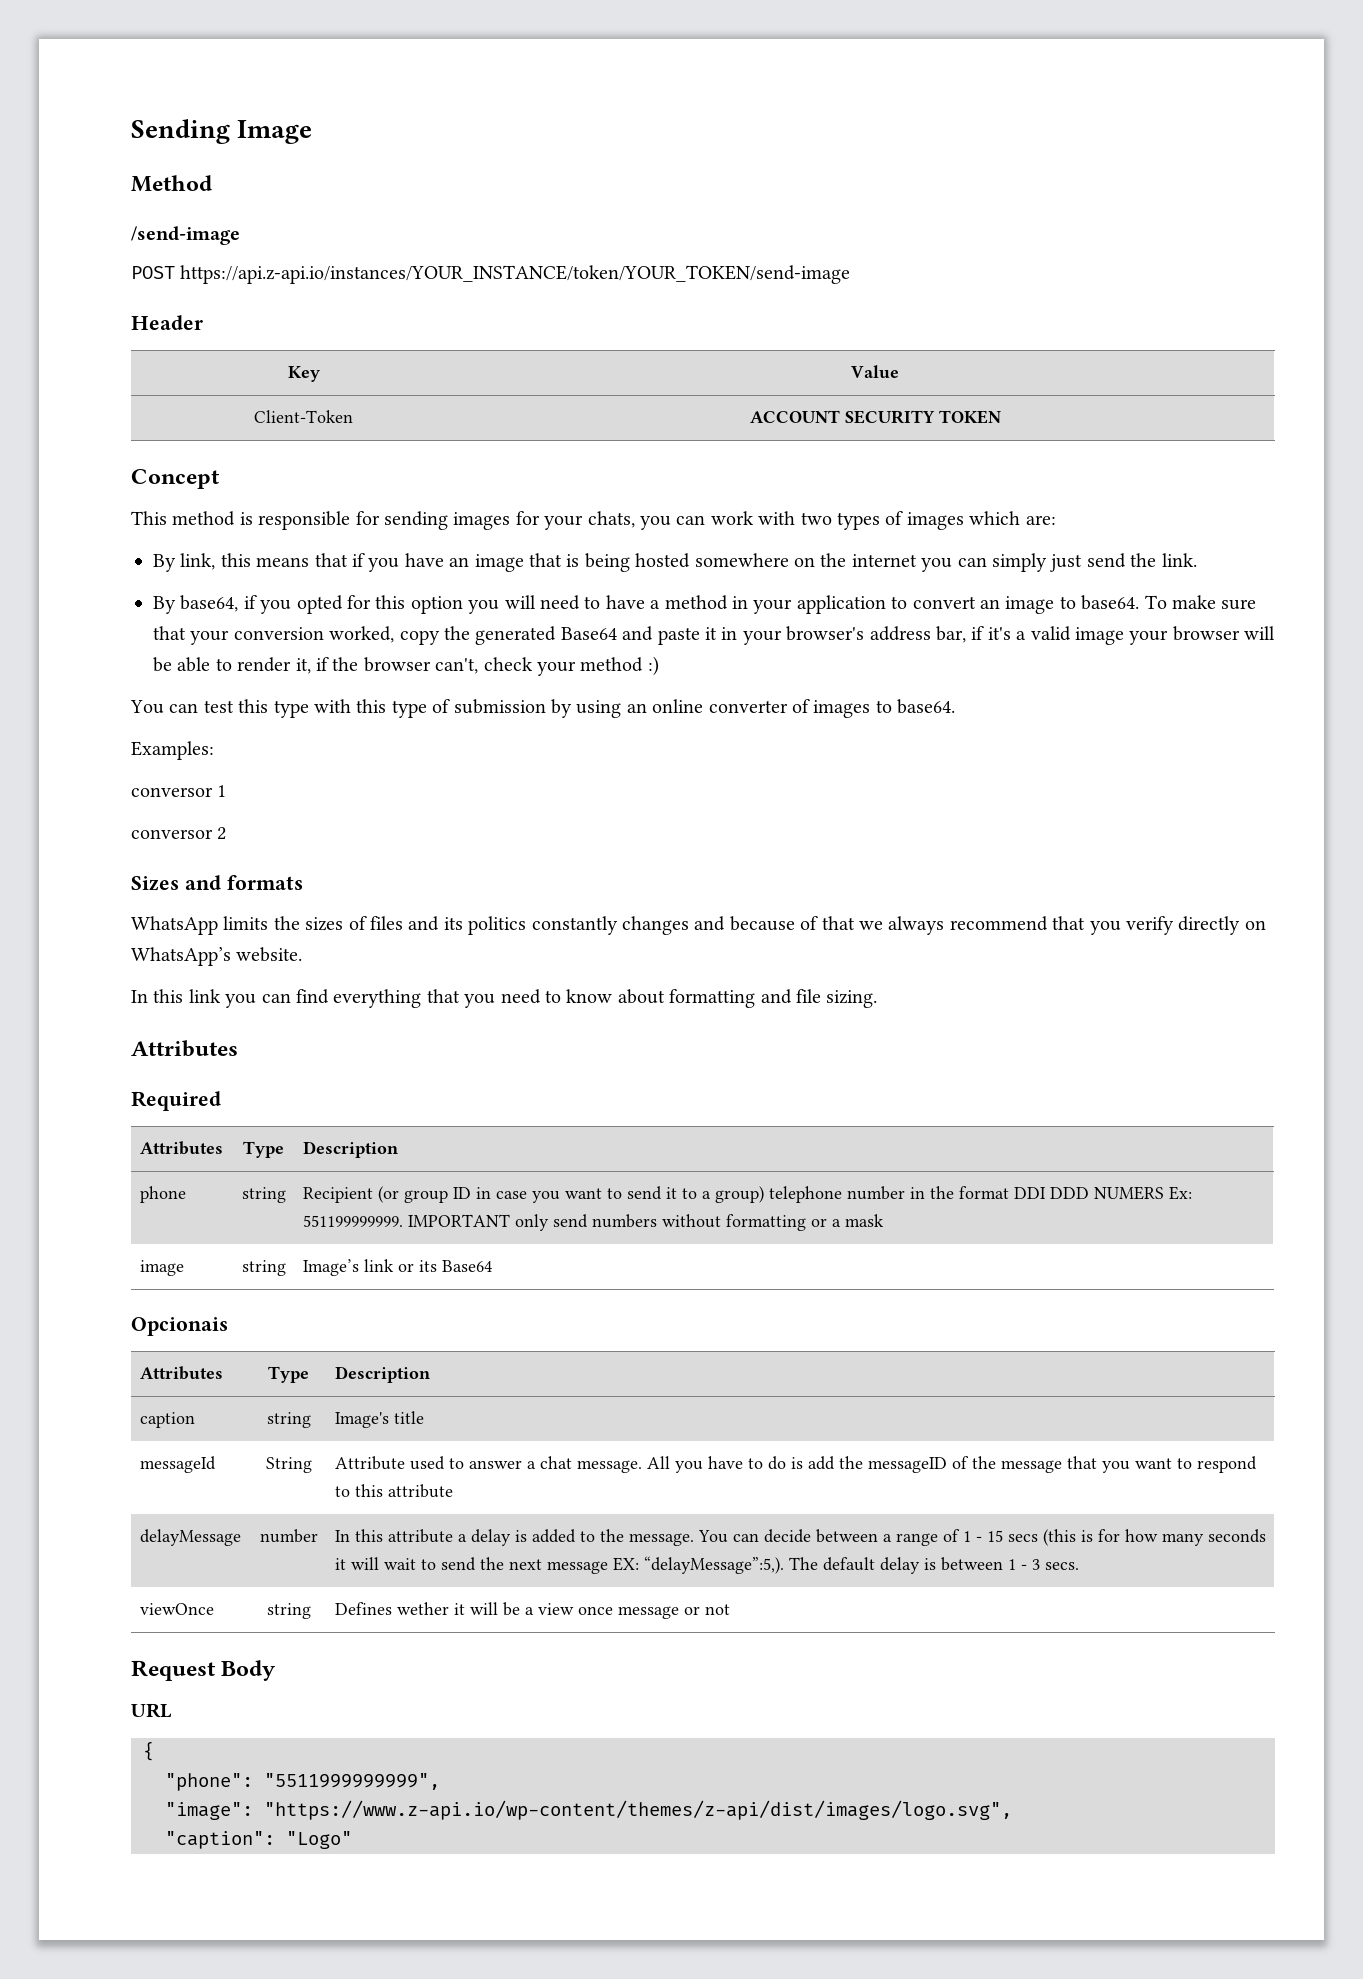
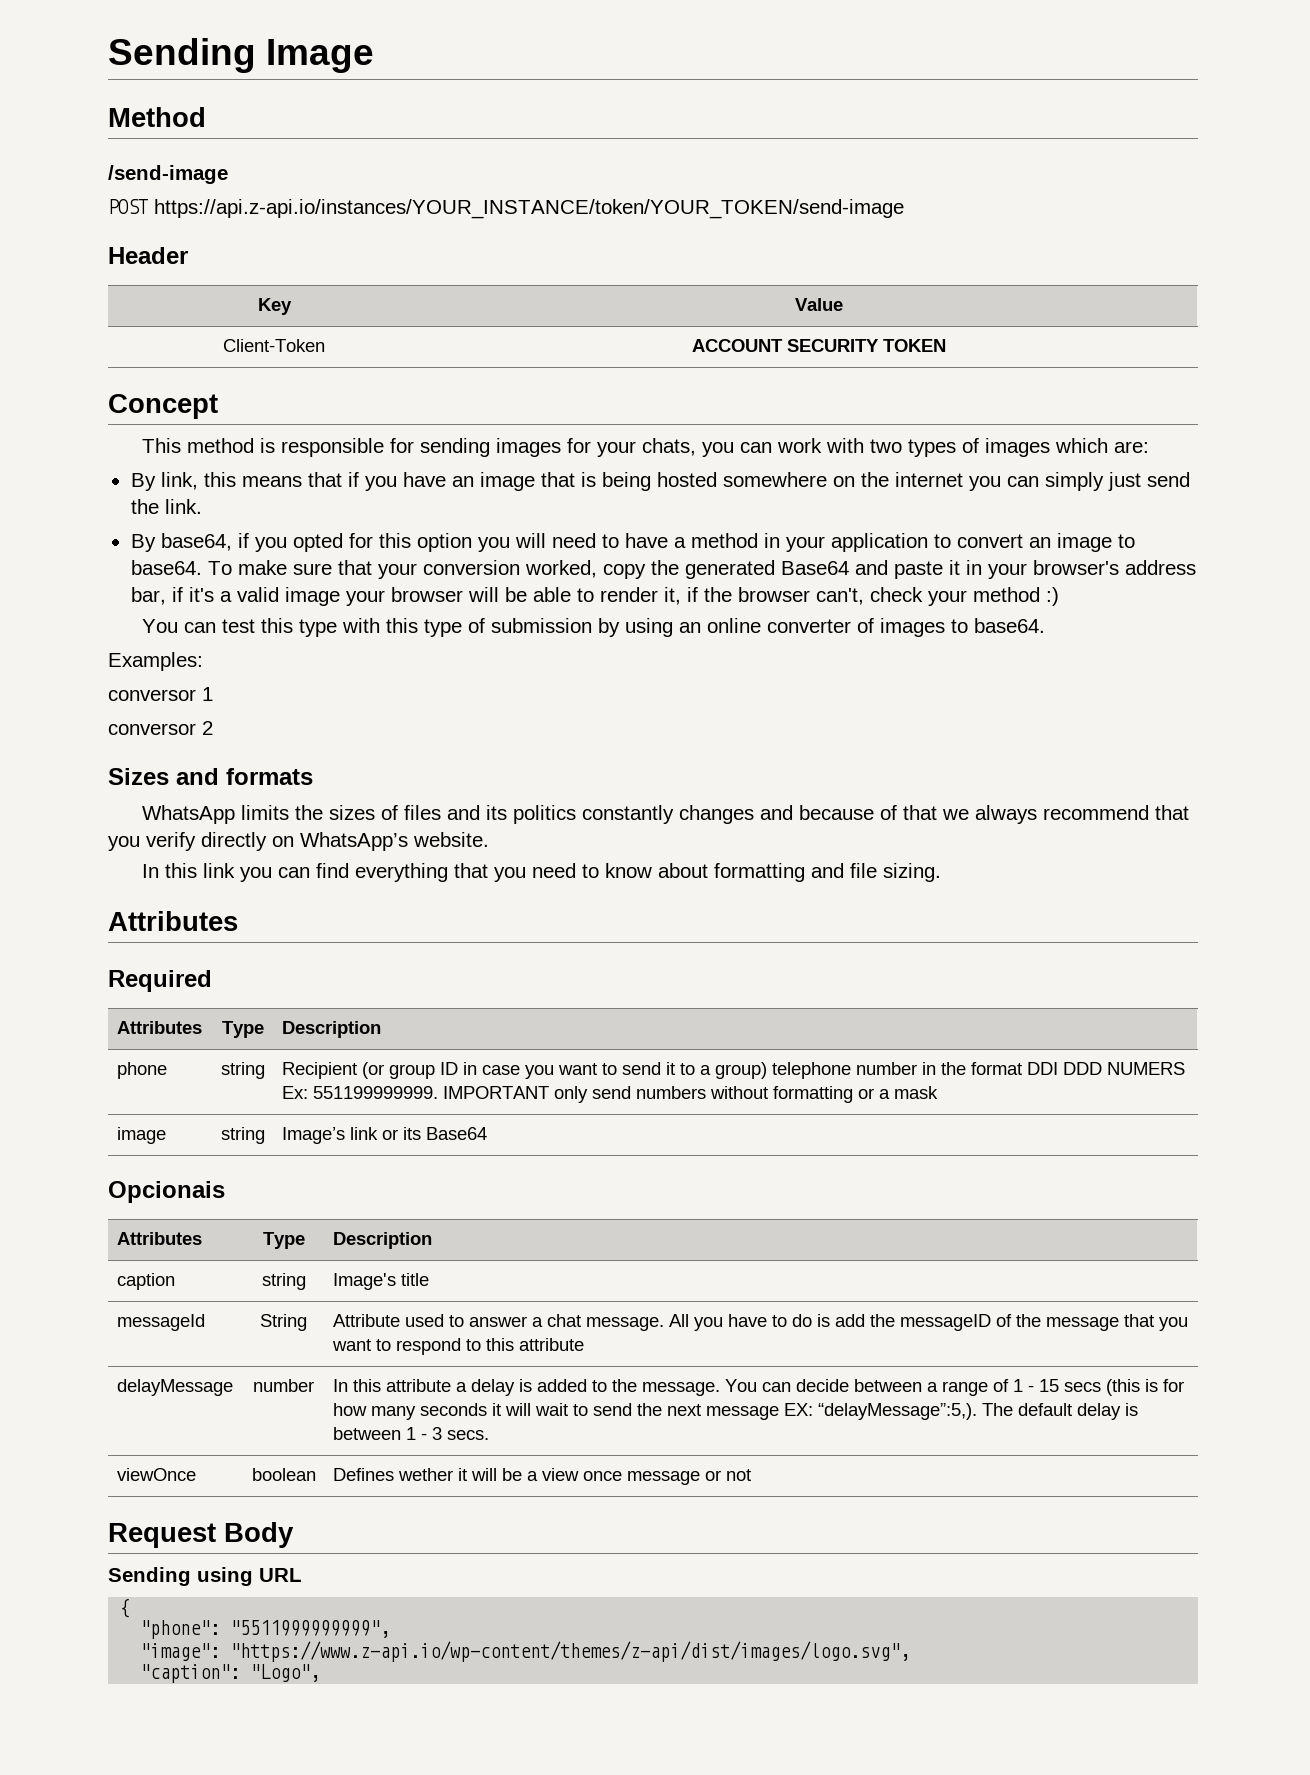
- viewOnce | string | Defines wether it will be a view once message or not
+ viewOnce | boolean | Defines wether it will be a view once message or not
- URL
+ Sending using URL
- "caption": "Logo"
+ "caption": "Logo",

